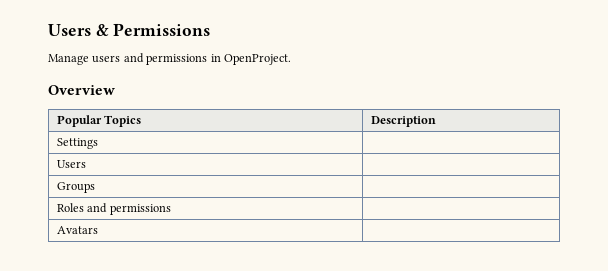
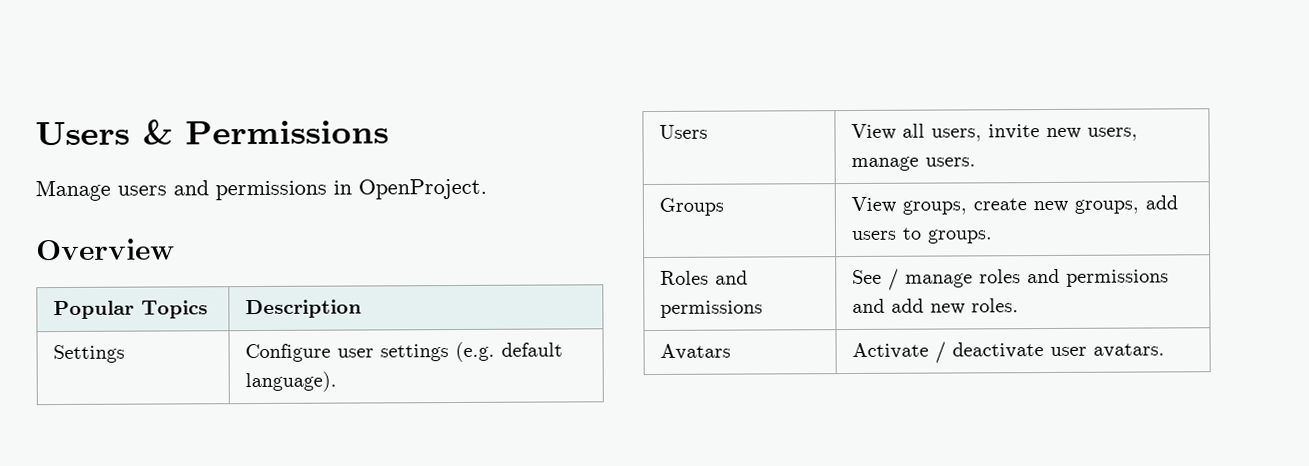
- Settings |
- Users |
- Groups |
- Roles and permissions |
- Avatars |
+ Settings | Configure user settings (e.g. default language).
+ Users | View all users, invite new users, manage users.
+ Groups | View groups, create new groups, add users to groups.
+ Roles and permissions | See / manage roles and permissions and add new roles.
+ Avatars | Activate / deactivate user avatars.

